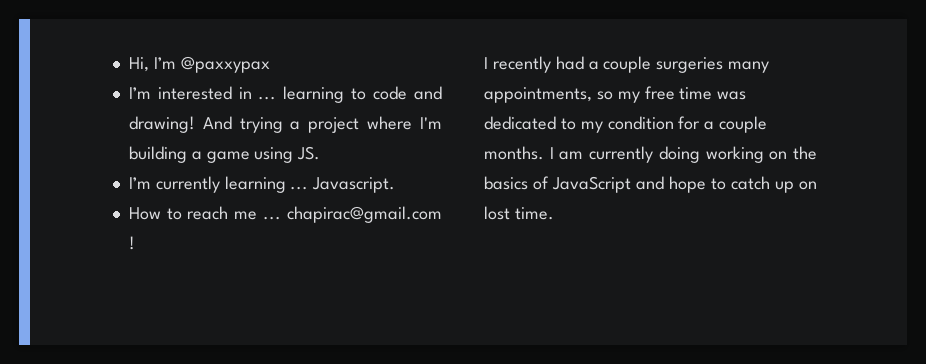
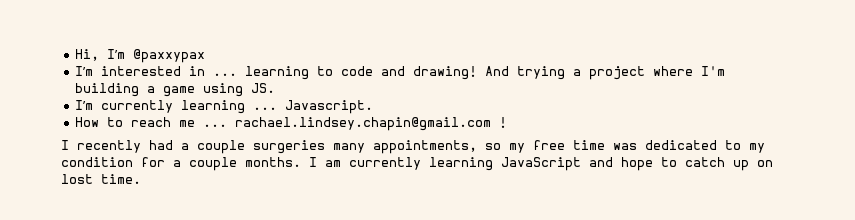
- How to reach me ... chapirac@gmail.com !
+ How to reach me ... rachael.lindsey.chapin@gmail.com !
- I am currently doing working on the basics of JavaScript and hope to catch up on lost time.
+ I am currently learning JavaScript and hope to catch up on lost time.

